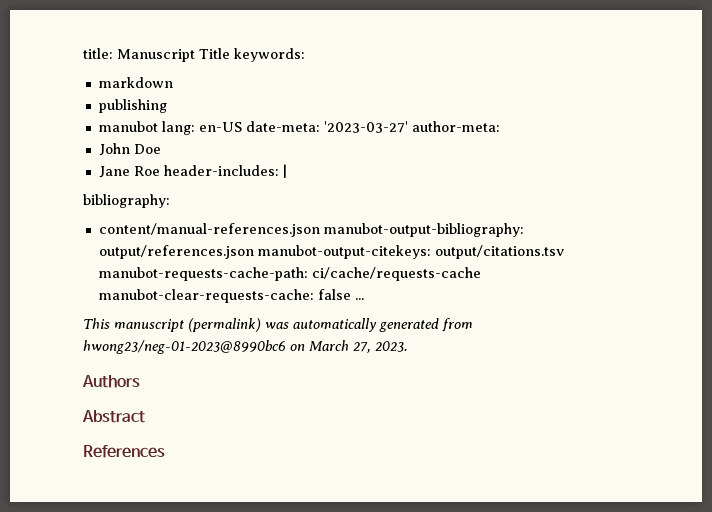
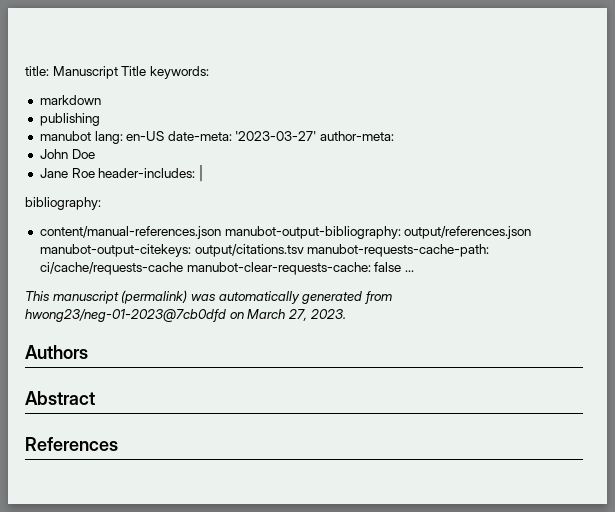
- This manuscript (permalink) was automatically generated from hwong23/neg-01-2023@8990bc6 on March 27, 2023.
+ This manuscript (permalink) was automatically generated from hwong23/neg-01-2023@7cb0dfd on March 27, 2023.

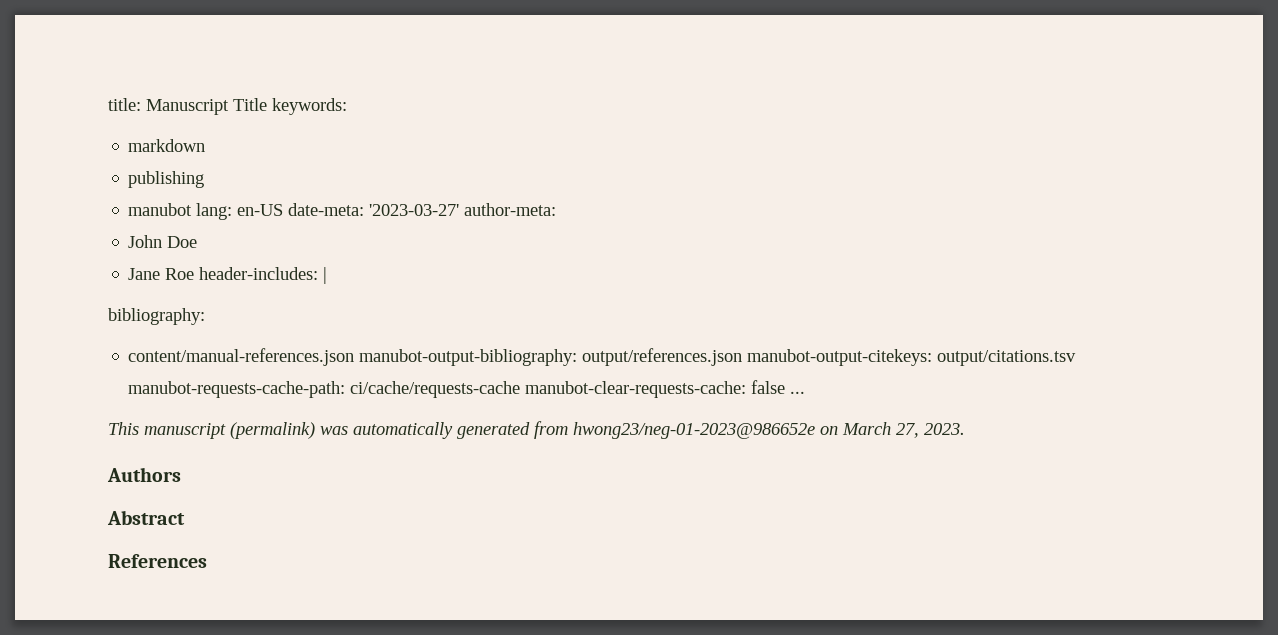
- This manuscript (permalink) was automatically generated from hwong23/neg-01-2023@7cb0dfd on March 27, 2023.
+ This manuscript (permalink) was automatically generated from hwong23/neg-01-2023@986652e on March 27, 2023.

